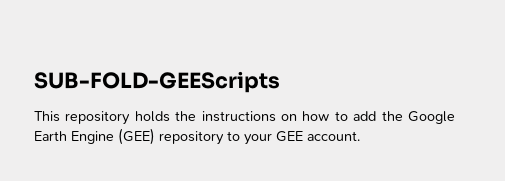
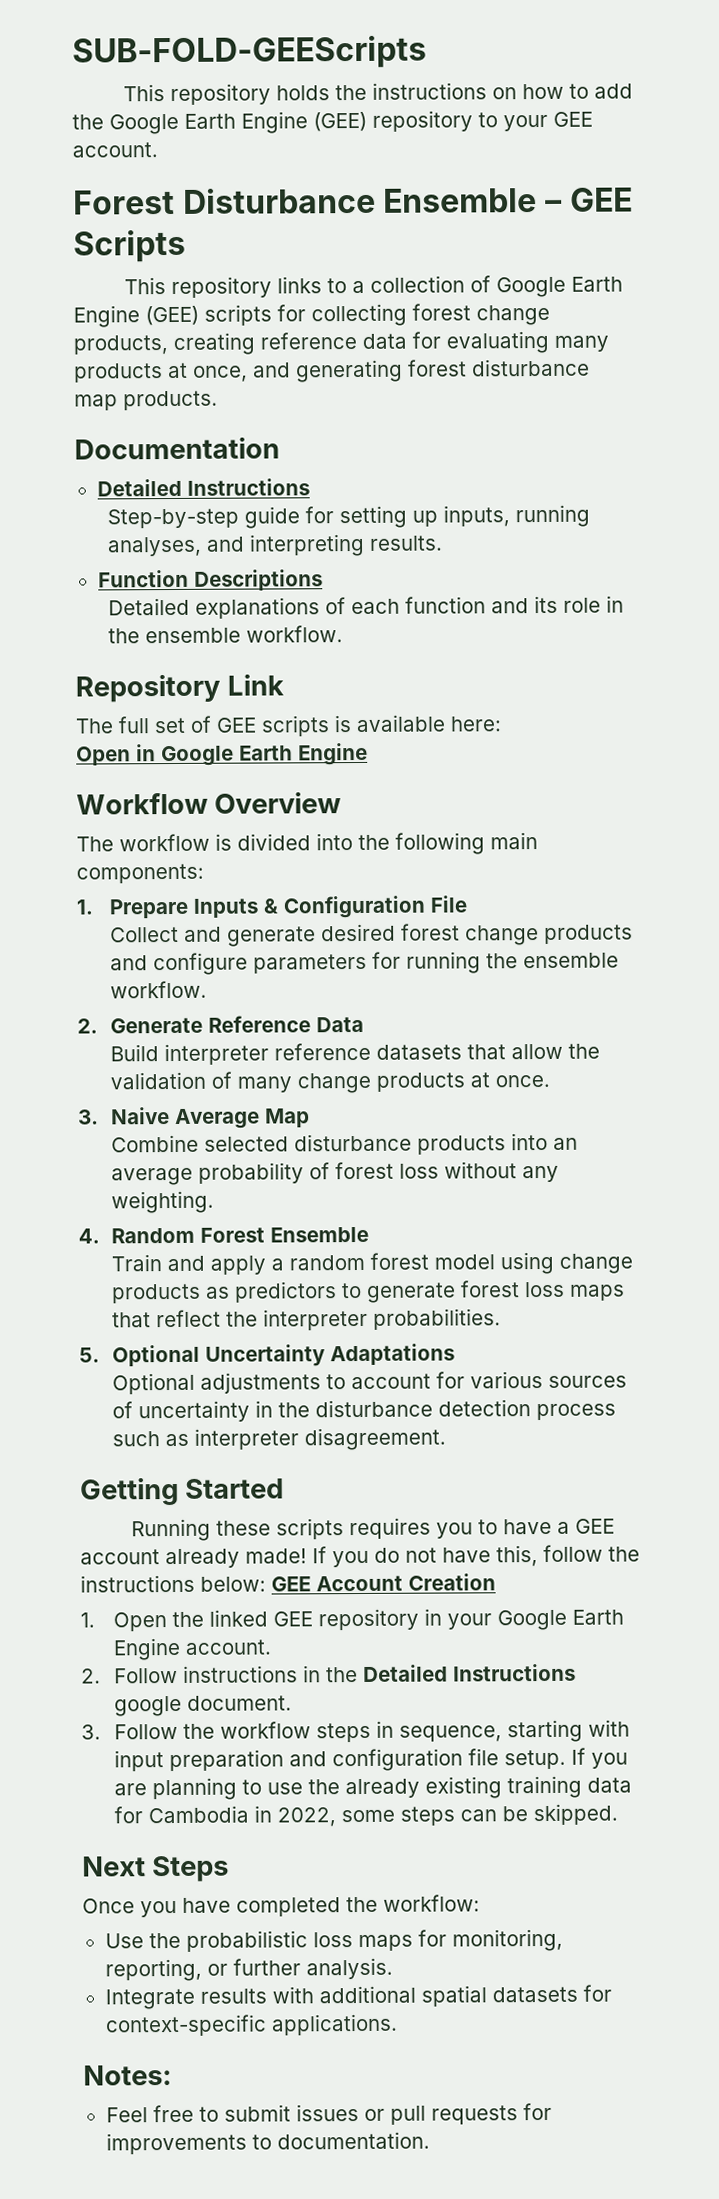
+ Forest Disturbance Ensemble – GEE Scripts
+ This repository links to a collection of Google Earth Engine (GEE) scripts for collecting forest change products, creating reference data for evaluating many products at once, and generating forest disturbance map products.
+ Documentation
+ Detailed Instructions
+ Step-by-step guide for setting up inputs, running analyses, and interpreting results.
+ Function Descriptions
+ Detailed explanations of each function and its role in the ensemble workflow.
+ Repository Link
+ The full set of GEE scripts is available here:
+ Open in Google Earth Engine
+ Workflow Overview
+ The workflow is divided into the following main components:
+ 1. Prepare Inputs & Configuration File
+ Collect and generate desired forest change products and configure parameters for running the ensemble workflow.
+ 2. Generate Reference Data
+ Build interpreter reference datasets that allow the validation of many change products at once.
+ 3. Naive Average Map
+ Combine selected disturbance products into an average probability of forest loss without any weighting.
+ 4. Random Forest Ensemble
+ Train and apply a random forest model using change products as predictors to generate forest loss maps that reflect the interpreter probabilities.
+ 5. Optional Uncertainty Adaptations
+ Optional adjustments to account for various sources of uncertainty in the disturbance detection process such as interpreter disagreement.
+ Getting Started
+ Running these scripts requires you to have a GEE account already made! If you do not have this, follow the instructions below: GEE Account Creation
+ 1. Open the linked GEE repository in your Google Earth Engine account.
+ 2. Follow instructions in the Detailed Instructions google document.
+ 3. Follow the workflow steps in sequence, starting with input preparation and configuration file setup. If you are planning to use the already existing training data for Cambodia in 2022, some steps can be skipped.
+ Next Steps
+ Once you have completed the workflow:
+ Use the probabilistic loss maps for monitoring, reporting, or further analysis.
+ Integrate results with additional spatial datasets for context-specific applications.
+ Notes:
+ Feel free to submit issues or pull requests for improvements to documentation.

